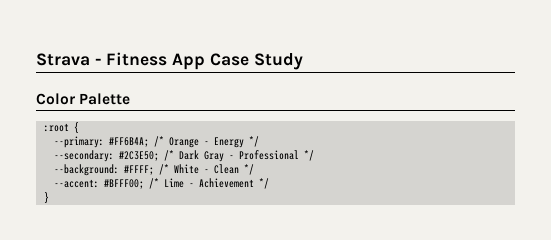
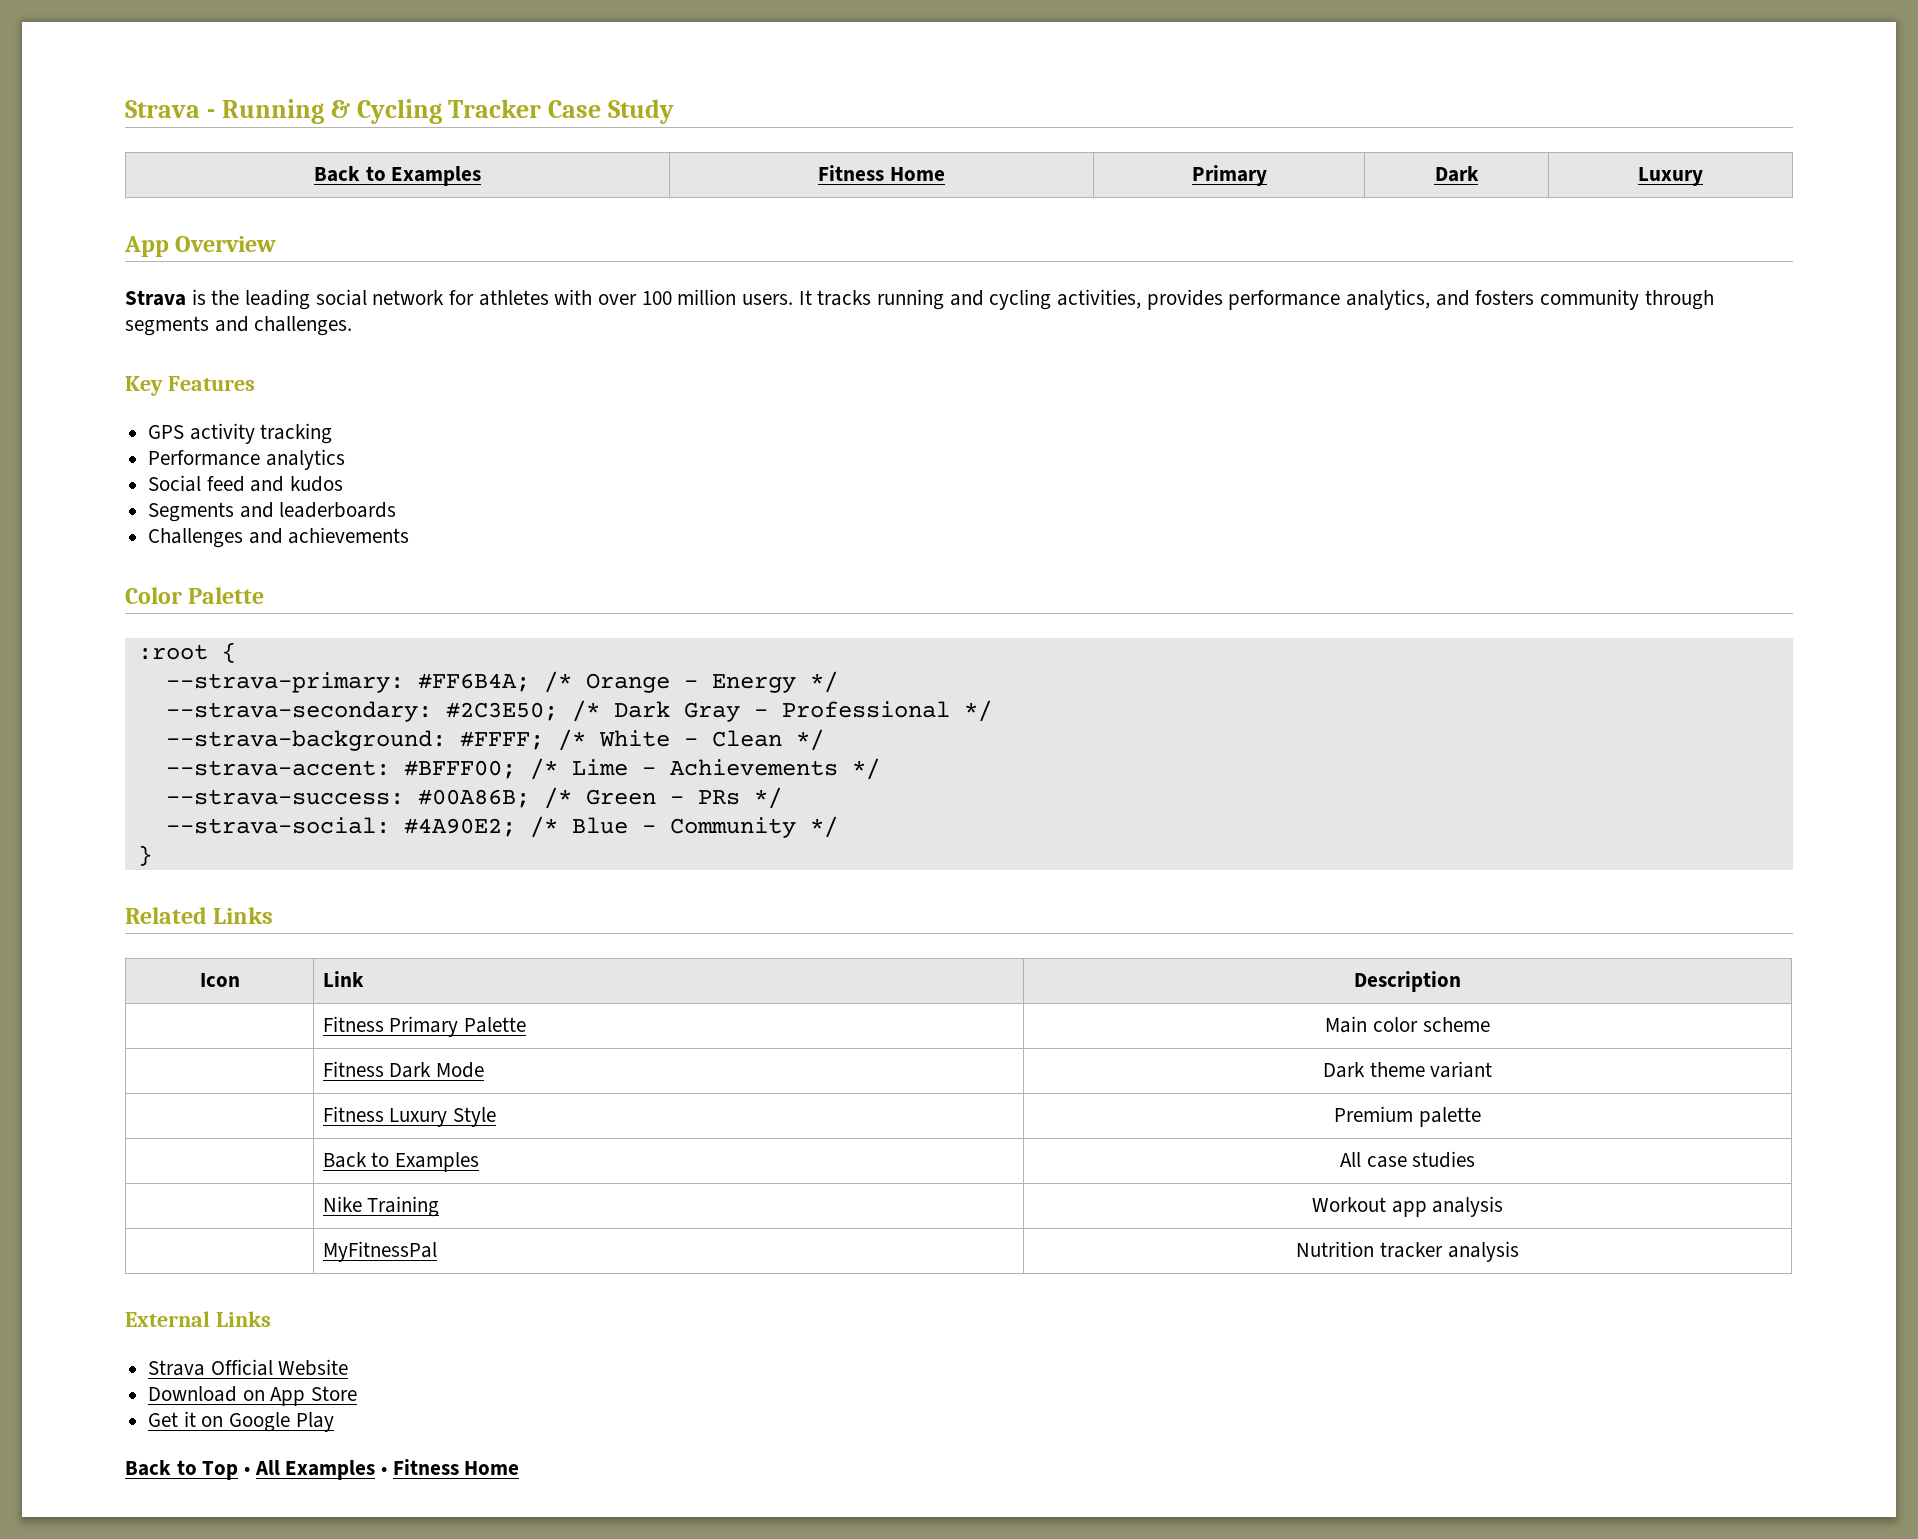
- Strava - Fitness App Case Study
+ Strava - Running & Cycling Tracker Case Study
+ Back to Examples | Fitness Home | Primary | Dark | Luxury
+ App Overview
+ Strava is the leading social network for athletes with over 100 million users. It tracks running and cycling activities, provides performance analytics, and fosters community through segments and challenges.
+ Key Features
+ GPS activity tracking
+ Performance analytics
+ Social feed and kudos
+ Segments and leaderboards
+ Challenges and achievements
- --primary: #FF6B4A; /* Orange - Energy */
+ --strava-primary: #FF6B4A; /* Orange - Energy */
- --secondary: #2C3E50; /* Dark Gray - Professional */
+ --strava-secondary: #2C3E50; /* Dark Gray - Professional */
- --background: #FFFF; /* White - Clean */
+ --strava-background: #FFFF; /* White - Clean */
- --accent: #BFFF00; /* Lime - Achievement */
+ --strava-accent: #BFFF00; /* Lime - Achievements */
+ --strava-success: #00A86B; /* Green - PRs */
+ --strava-social: #4A90E2; /* Blue - Community */
  }
+ Related Links
+ Icon | Link | Description
+ | Fitness Primary Palette | Main color scheme
+ | Fitness Dark Mode | Dark theme variant
+ | Fitness Luxury Style | Premium palette
+ | Back to Examples | All case studies
+ | Nike Training | Workout app analysis
+ | MyFitnessPal | Nutrition tracker analysis
+ External Links
+ Strava Official Website
+ Download on App Store
+ Get it on Google Play
+ Back to Top • All Examples • Fitness Home

